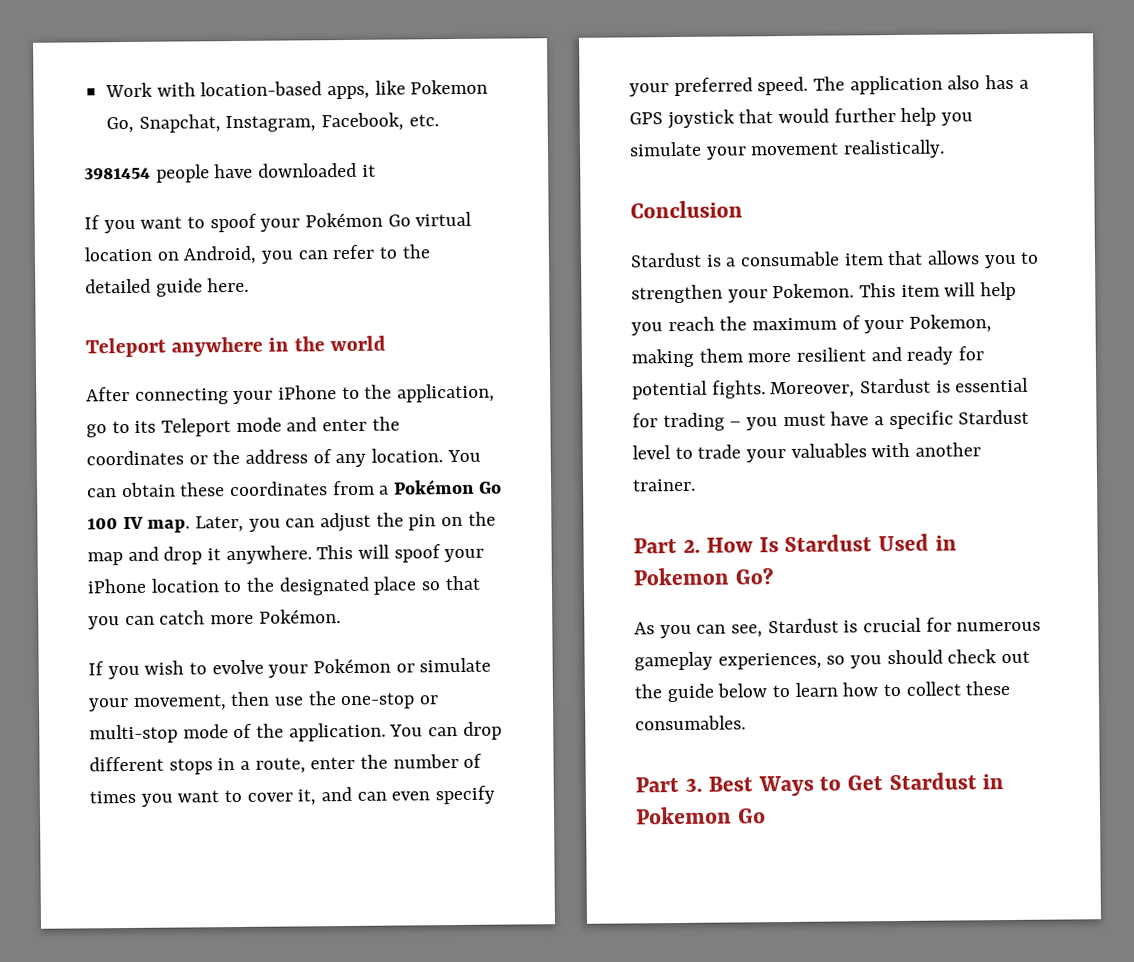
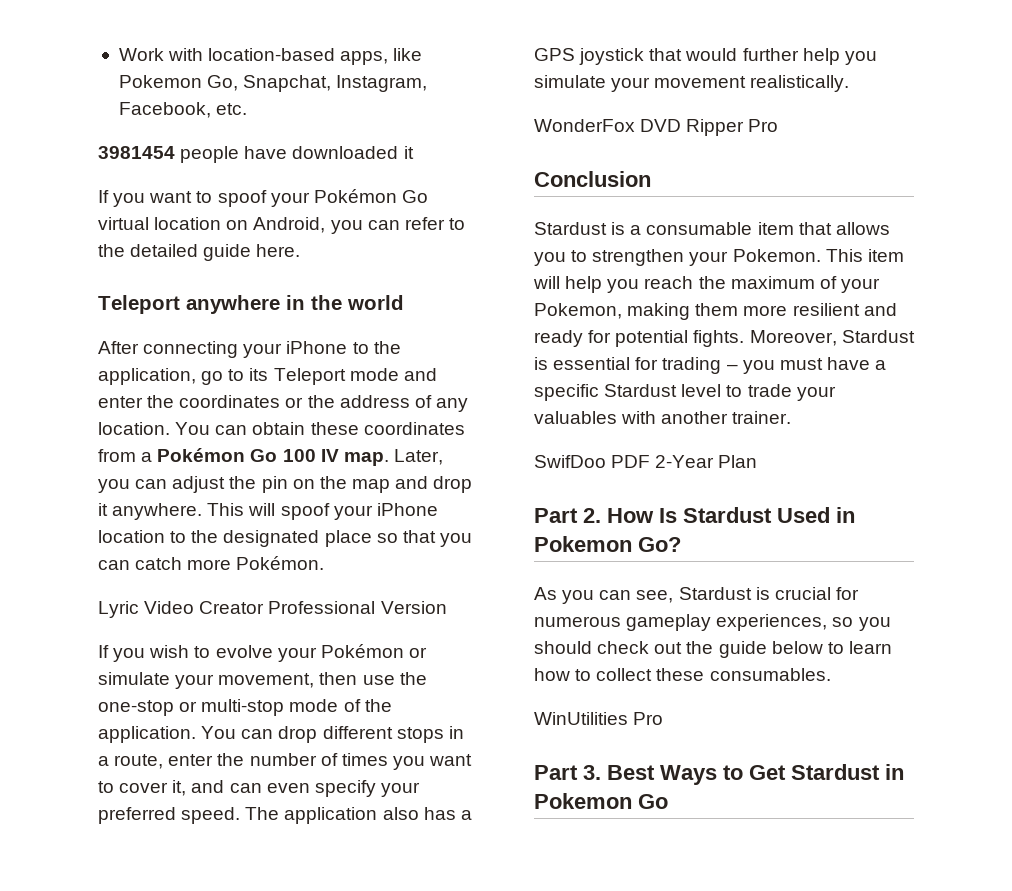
+ Lyric Video Creator Professional Version
+ WonderFox DVD Ripper Pro
+ SwifDoo PDF 2-Year Plan
+ WinUtilities Pro

